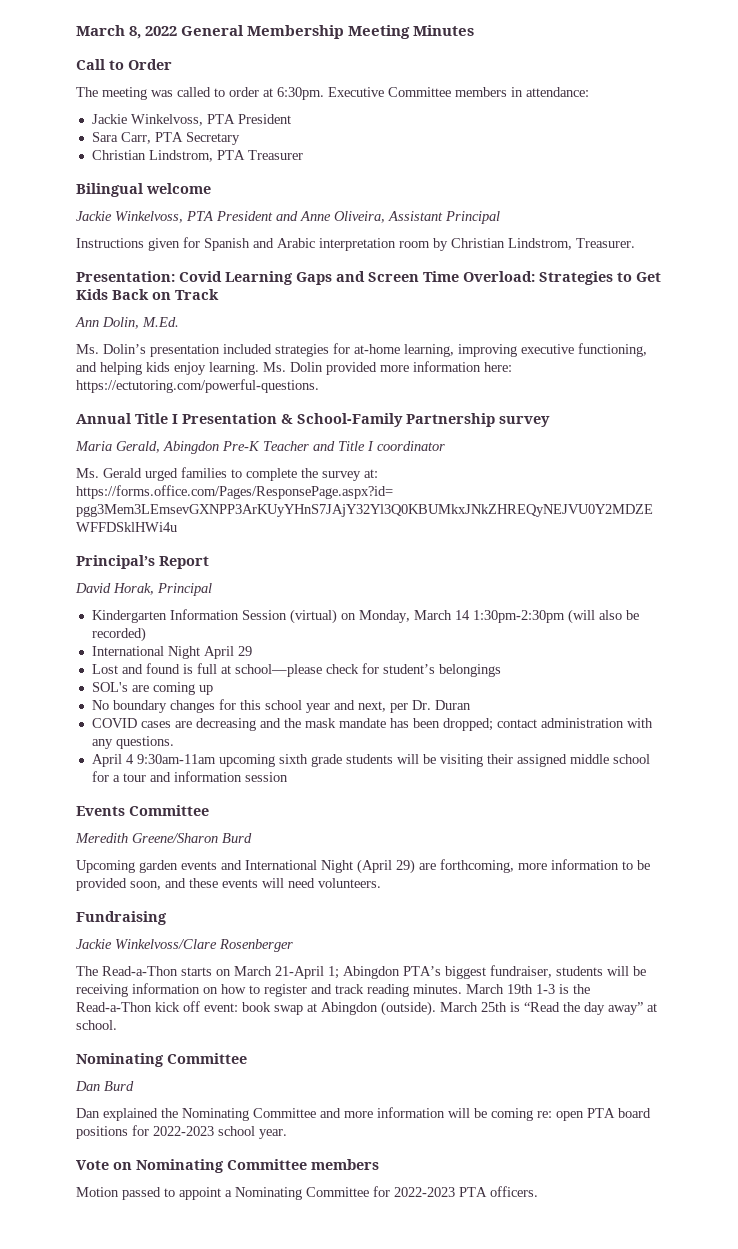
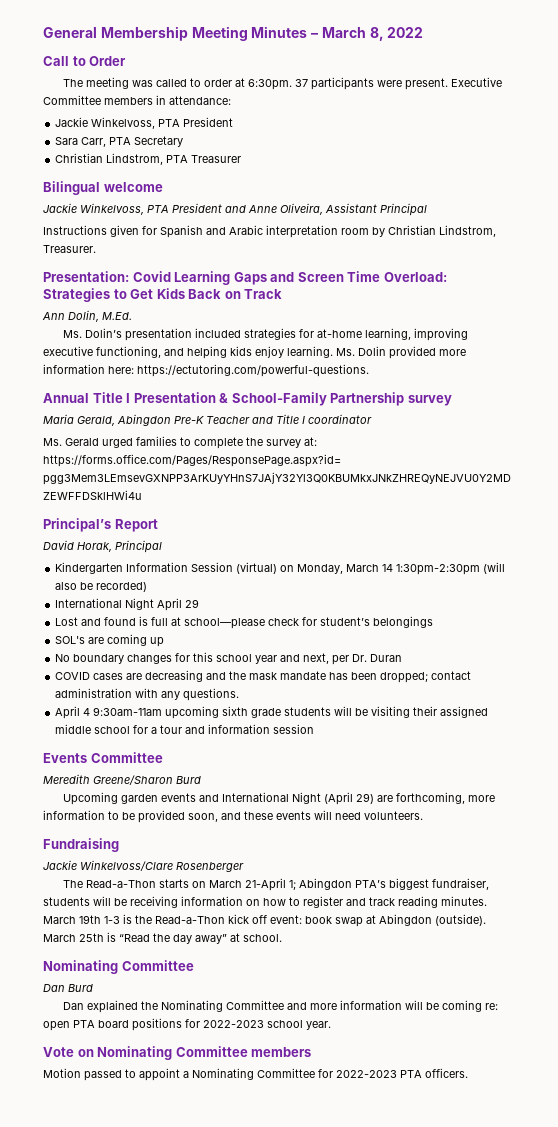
- March 8, 2022 General Membership Meeting Minutes
+ General Membership Meeting Minutes – March 8, 2022
+ 37 participants were present.

